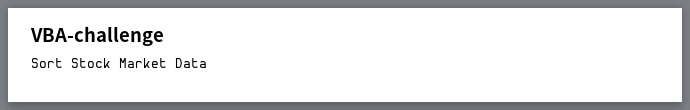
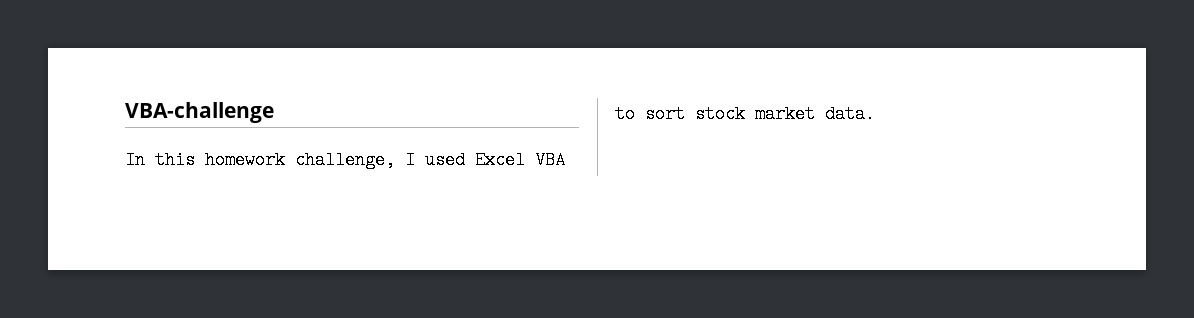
- Sort Stock Market Data
+ In this homework challenge, I used Excel VBA to sort stock market data.

